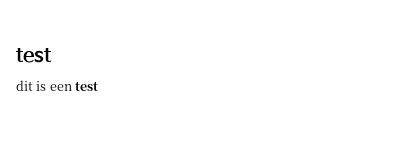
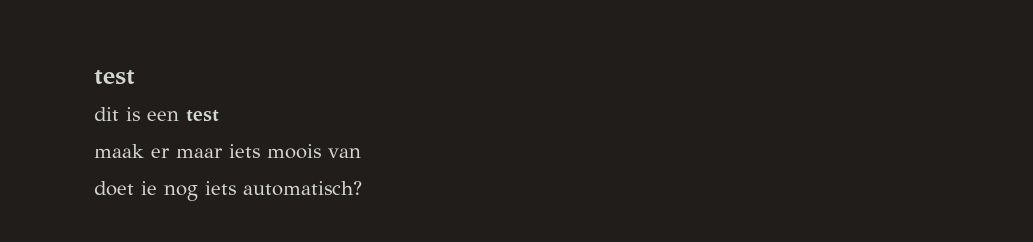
+ maak er maar iets moois van
+ doet ie nog iets automatisch?

